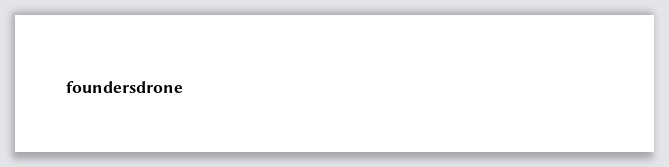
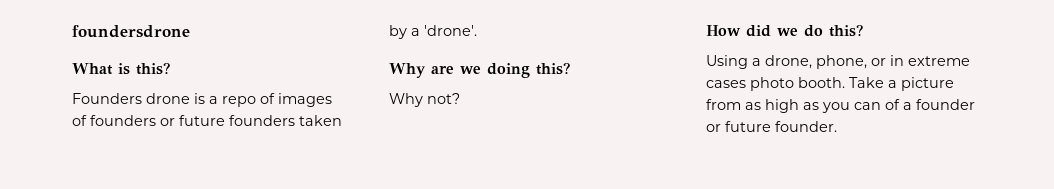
+ What is this?
+ Founders drone is a repo of images of founders or future founders taken by a 'drone'.
+ Why are we doing this?
+ Why not?
+ How did we do this?
+ Using a drone, phone, or in extreme cases photo booth. Take a picture from as high as you can of a founder or future founder.

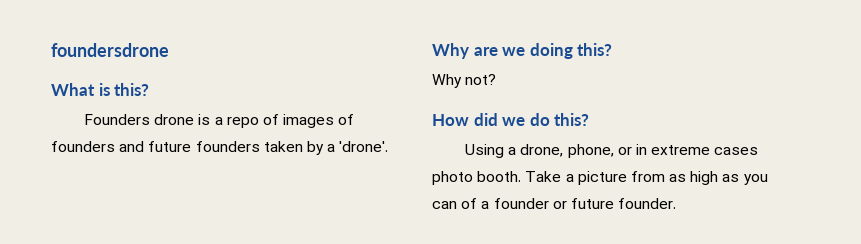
- Founders drone is a repo of images of founders or future founders taken by a 'drone'.
+ Founders drone is a repo of images of founders and future founders taken by a 'drone'.

